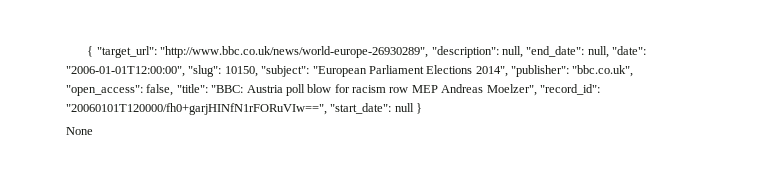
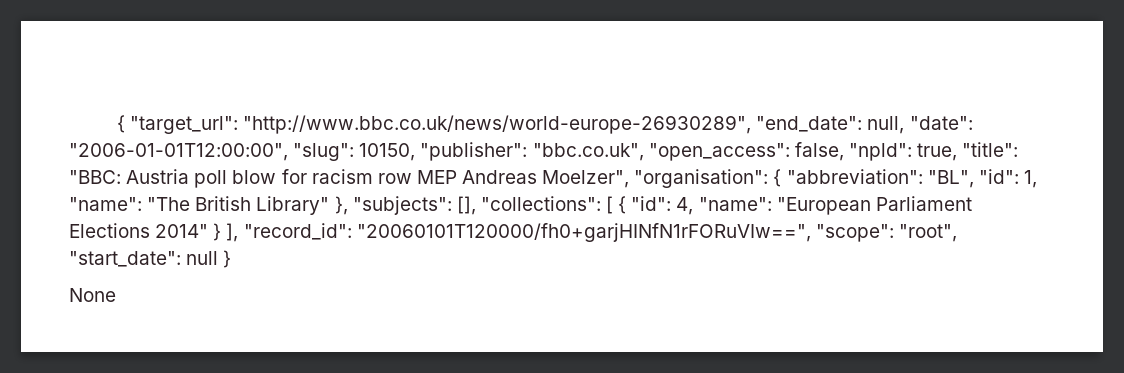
- { "target_url": "http://www.bbc.co.uk/news/world-europe-26930289", "description": null, "end_date": null, "date": "2006-01-01T12:00:00", "slug": 10150, "subject": "European Parliament Elections 2014", "publisher": "bbc.co.uk", "open_access": false, "title": "BBC: Austria poll blow for racism row MEP Andreas Moelzer", "record_id": "20060101T120000/fh0+garjHINfN1rFORuVIw==", "start_date": null }
+ { "target_url": "http://www.bbc.co.uk/news/world-europe-26930289", "end_date": null, "date": "2006-01-01T12:00:00", "slug": 10150, "publisher": "bbc.co.uk", "open_access": false, "npld": true, "title": "BBC: Austria poll blow for racism row MEP Andreas Moelzer", "organisation": { "abbreviation": "BL", "id": 1, "name": "The British Library" }, "subjects": [], "collections": [ { "id": 4, "name": "European Parliament Elections 2014" } ], "record_id": "20060101T120000/fh0+garjHINfN1rFORuVIw==", "scope": "root", "start_date": null }

